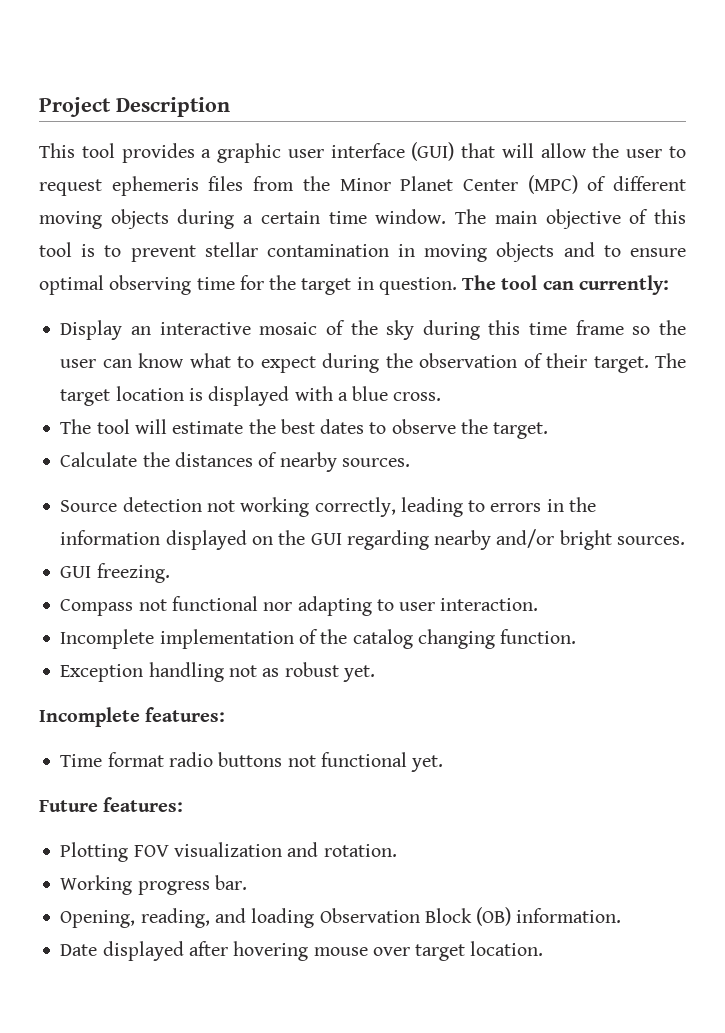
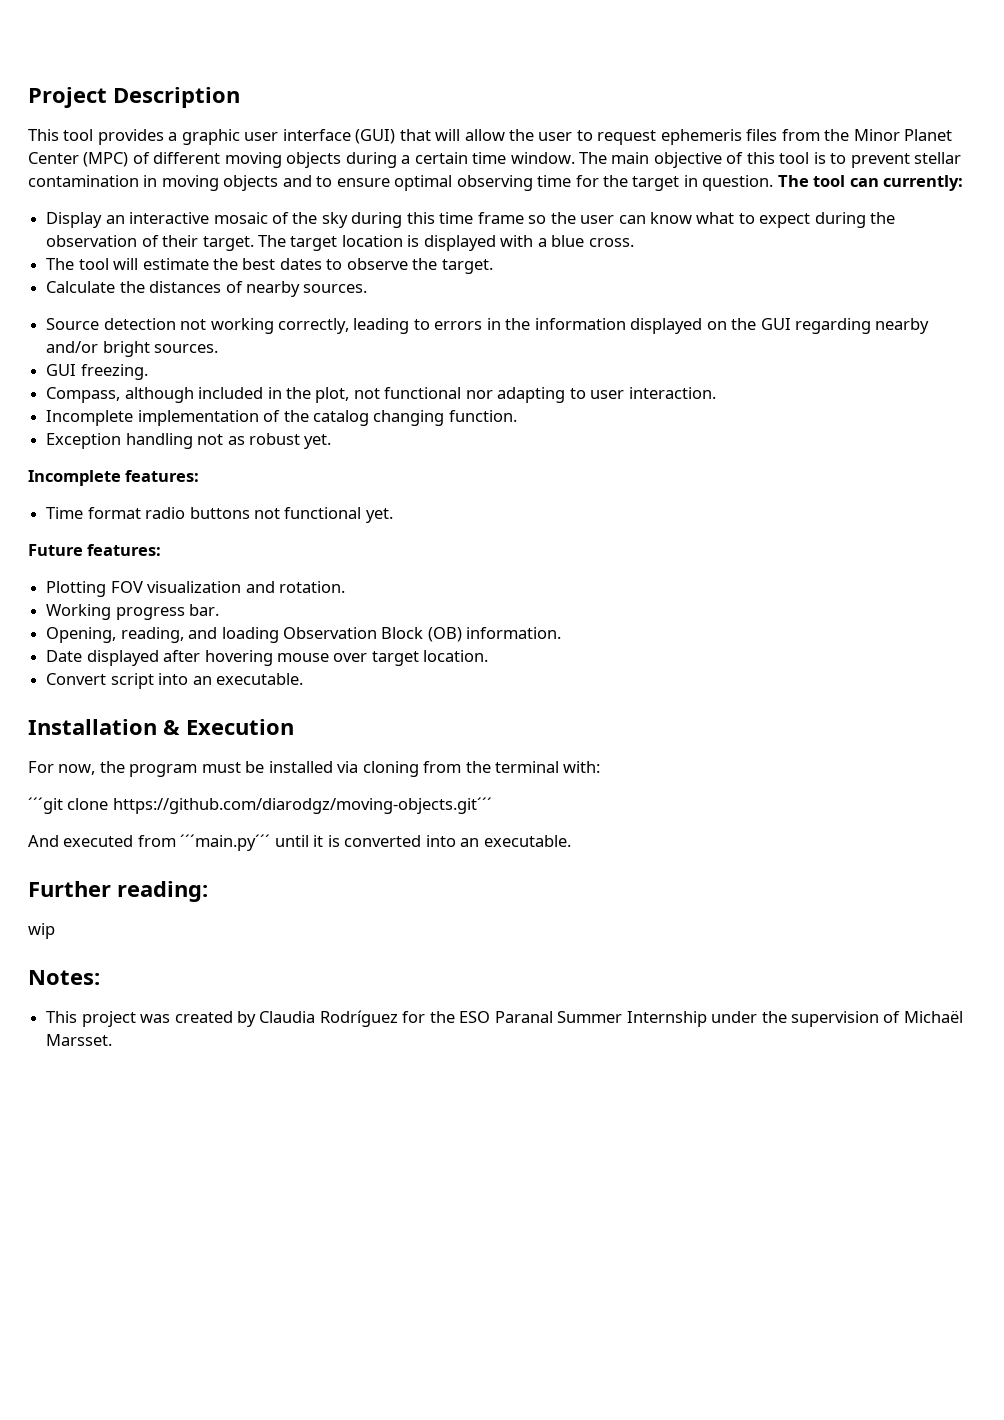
- Compass not functional nor adapting to user interaction.
+ Compass, although included in the plot, not functional nor adapting to user interaction.
+ Convert script into an executable.
+ Installation & Execution
+ For now, the program must be installed via cloning from the terminal with:
+ ´´´git clone https://github.com/diarodgz/moving-objects.git´´´
+ And executed from ´´´main.py´´´ until it is converted into an executable.
+ Further reading:
+ wip
+ Notes:
+ This project was created by Claudia Rodríguez for the ESO Paranal Summer Internship under the supervision of Michaël Marsset.

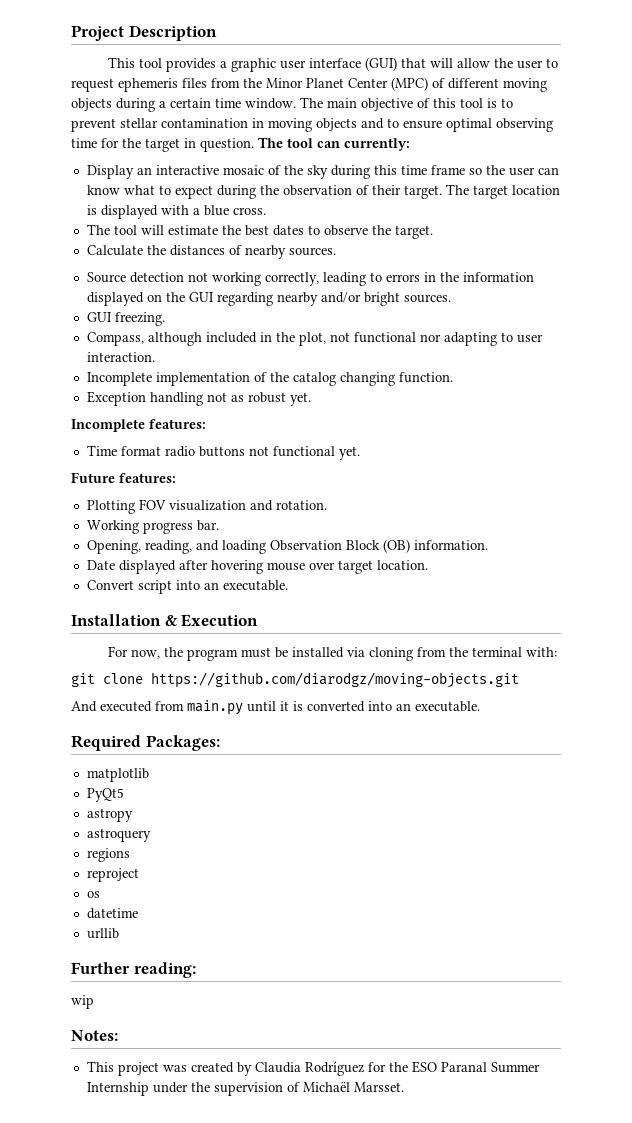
- ´´´git clone https://github.com/diarodgz/moving-objects.git´´´
+ git clone https://github.com/diarodgz/moving-objects.git
- And executed from ´´´main.py´´´ until it is converted into an executable.
+ And executed from main.py until it is converted into an executable.
+ Required Packages:
+ matplotlib
+ PyQt5
+ astropy
+ astroquery
+ regions
+ reproject
+ os
+ datetime
+ urllib

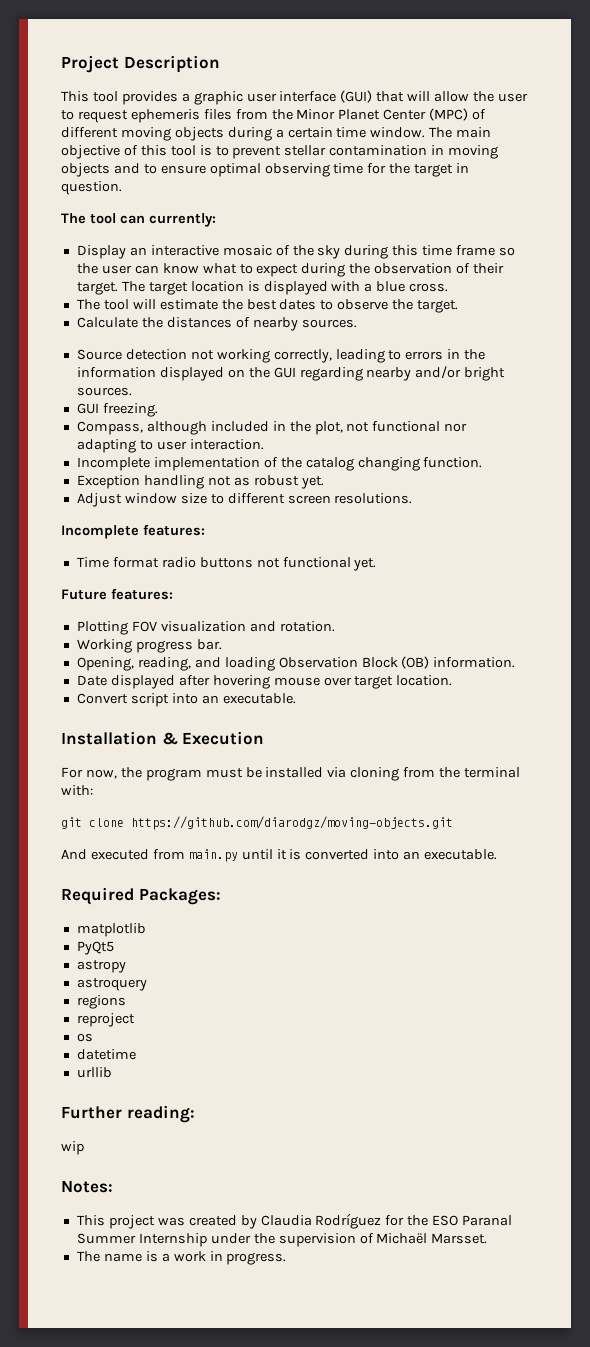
- The main objective of this tool is to prevent stellar contamination in moving objects and to ensure optimal observing time for the target in question. The tool can currently:
+ The main objective of this tool is to prevent stellar contamination in moving objects and to ensure optimal observing time for the target in question.
+ The tool can currently:
+ Adjust window size to different screen resolutions.
+ The name is a work in progress.

